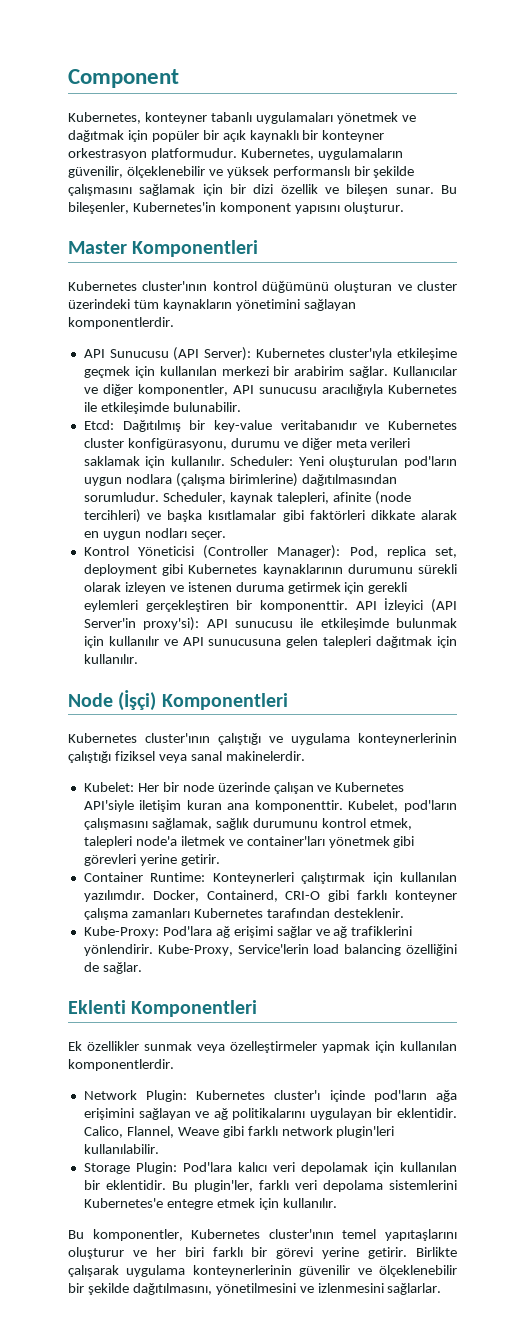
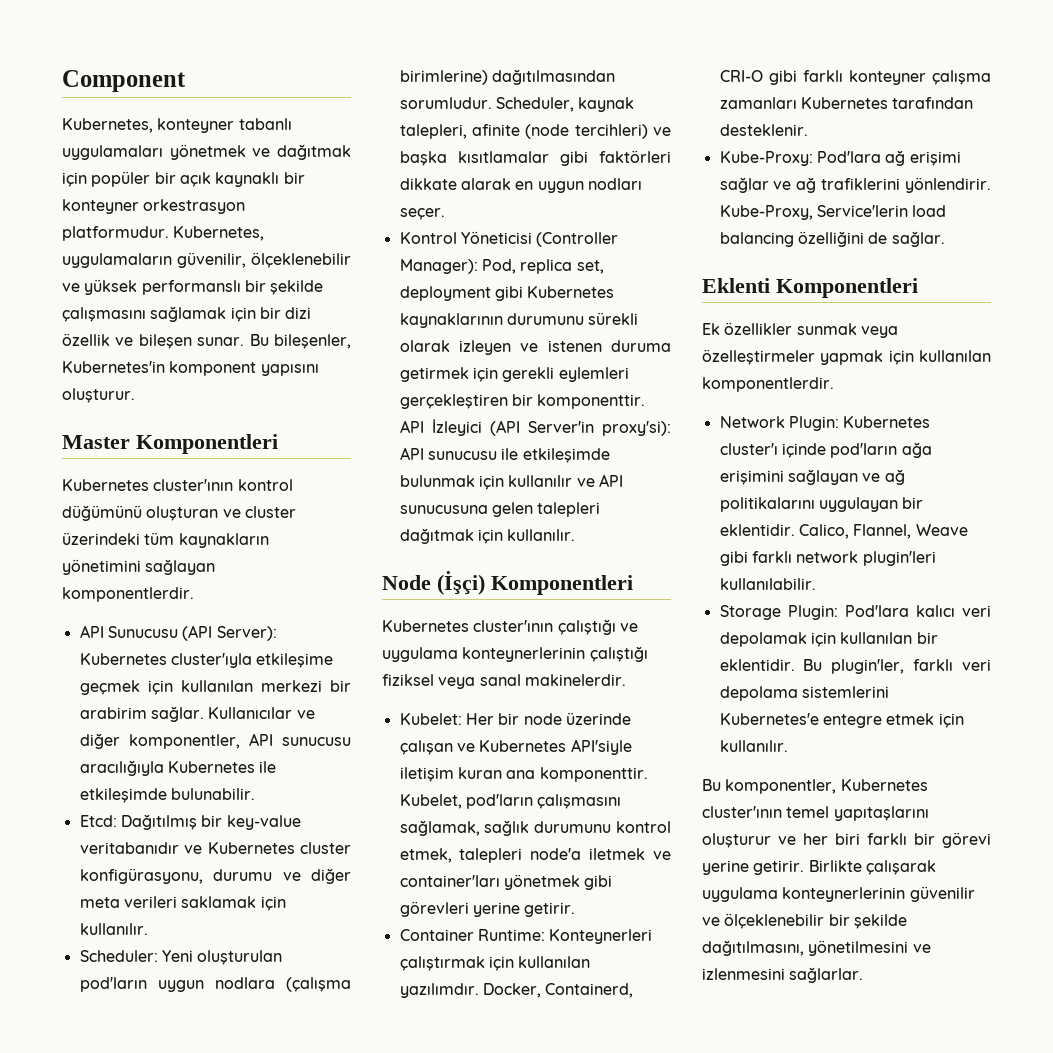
- Etcd: Dağıtılmış bir key-value veritabanıdır ve Kubernetes cluster konfigürasyonu, durumu ve diğer meta verileri saklamak için kullanılır. Scheduler: Yeni oluşturulan pod'ların uygun nodlara (çalışma birimlerine) dağıtılmasından sorumludur.
+ Etcd: Dağıtılmış bir key-value veritabanıdır ve Kubernetes cluster konfigürasyonu, durumu ve diğer meta verileri saklamak için kullanılır.
+ Scheduler: Yeni oluşturulan pod'ların uygun nodlara (çalışma birimlerine) dağıtılmasından sorumludur.

